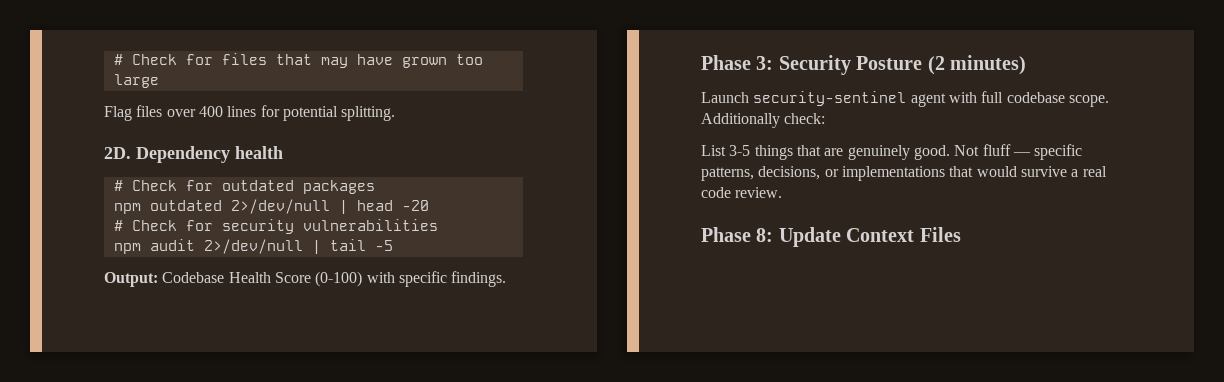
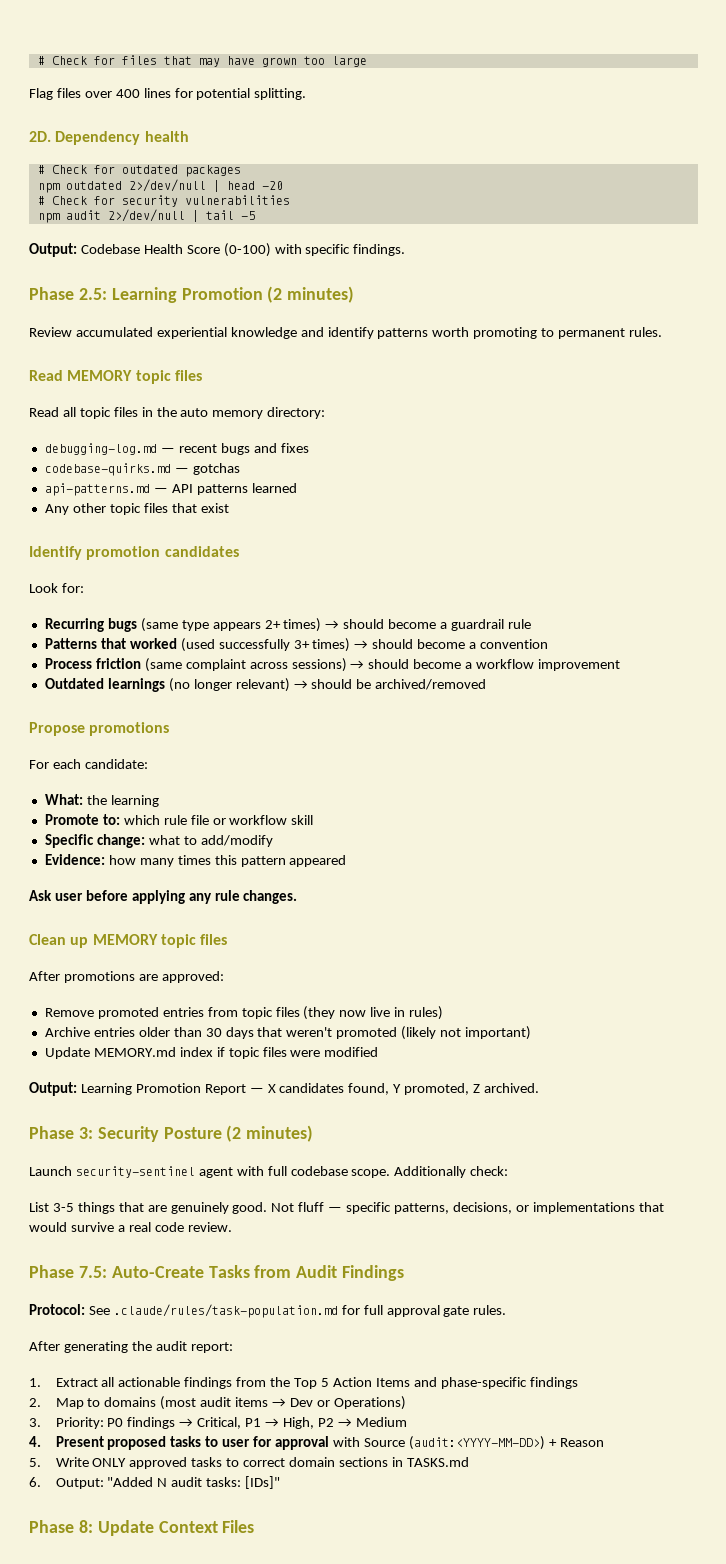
+ Phase 2.5: Learning Promotion (2 minutes)
+ Review accumulated experiential knowledge and identify patterns worth promoting to permanent rules.
+ Read MEMORY topic files
+ Read all topic files in the auto memory directory:
+ debugging-log.md — recent bugs and fixes
+ codebase-quirks.md — gotchas
+ api-patterns.md — API patterns learned
+ Any other topic files that exist
+ Identify promotion candidates
+ Look for:
+ Recurring bugs (same type appears 2+ times) → should become a guardrail rule
+ Patterns that worked (used successfully 3+ times) → should become a convention
+ Process friction (same complaint across sessions) → should become a workflow improvement
+ Outdated learnings (no longer relevant) → should be archived/removed
+ Propose promotions
+ For each candidate:
+ What: the learning
+ Promote to: which rule file or workflow skill
+ Specific change: what to add/modify
+ Evidence: how many times this pattern appeared
+ Ask user before applying any rule changes.
+ Clean up MEMORY topic files
+ After promotions are approved:
+ Remove promoted entries from topic files (they now live in rules)
+ Archive entries older than 30 days that weren't promoted (likely not important)
+ Update MEMORY.md index if topic files were modified
+ Output: Learning Promotion Report — X candidates found, Y promoted, Z archived.
+ Phase 7.5: Auto-Create Tasks from Audit Findings
+ Protocol: See .claude/rules/task-population.md for full approval gate rules.
+ After generating the audit report:
+ 1. Extract all actionable findings from the Top 5 Action Items and phase-specific findings
+ 2. Map to domains (most audit items → Dev or Operations)
+ 3. Priority: P0 findings → Critical, P1 → High, P2 → Medium
+ 4. Present proposed tasks to user for approval with Source (audit:<YYYY-MM-DD>) + Reason
+ 5. Write ONLY approved tasks to correct domain sections in TASKS.md
+ 6. Output: "Added N audit tasks: [IDs]"

